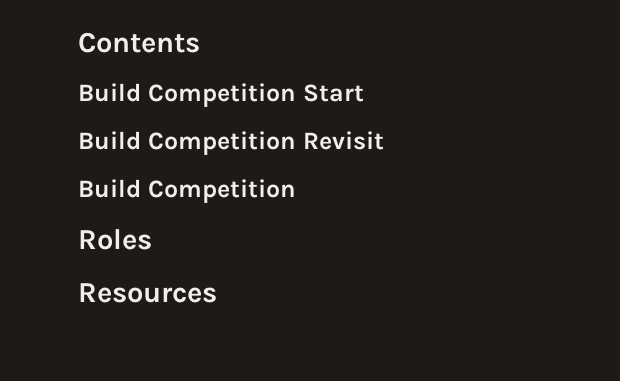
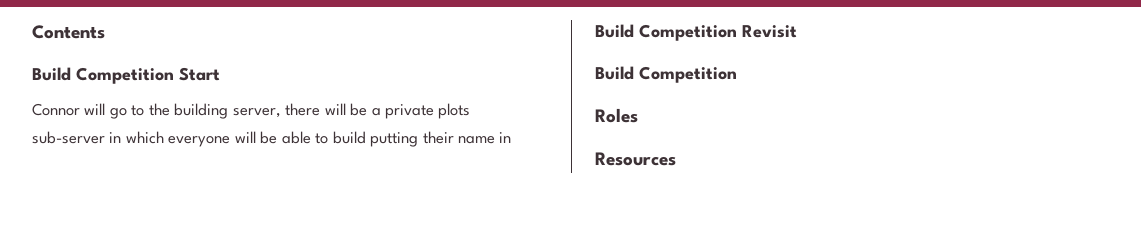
+ Connor will go to the building server, there will be a private plots sub-server in which everyone will be able to build putting their name in

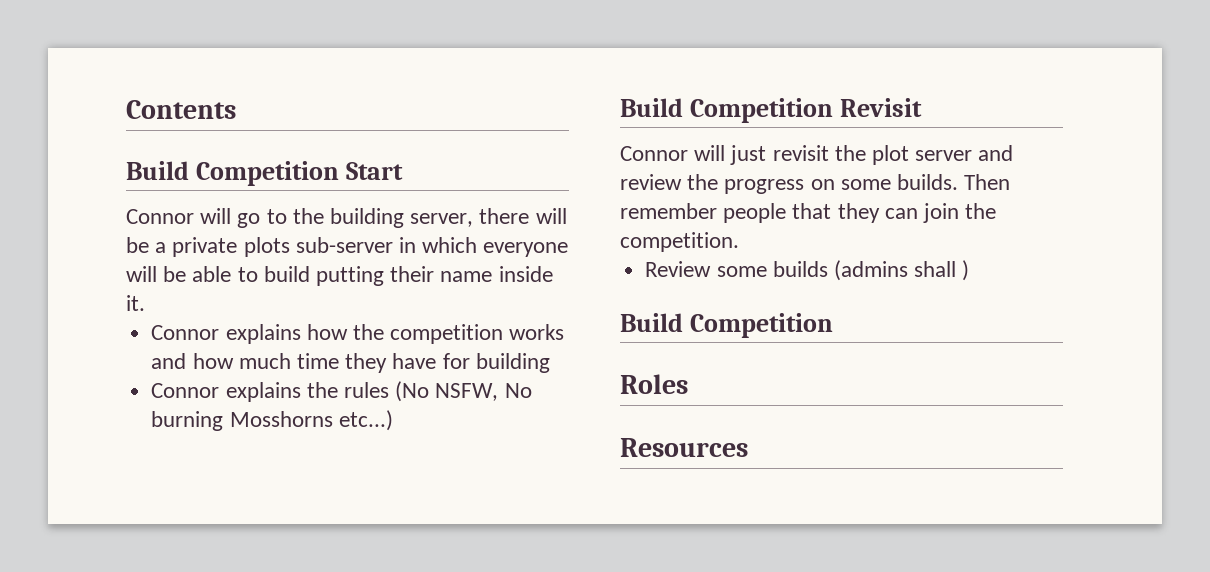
- Connor will go to the building server, there will be a private plots sub-server in which everyone will be able to build putting their name in
+ Connor will go to the building server, there will be a private plots sub-server in which everyone will be able to build putting their name inside it.
+ Connor explains how the competition works and how much time they have for building
+ Connor explains the rules (No NSFW, No burning Mosshorns etc...)
  Build Competition Revisit
+ Connor will just revisit the plot server and review the progress on some builds. Then remember people that they can join the competition.
+ Review some builds (admins shall )

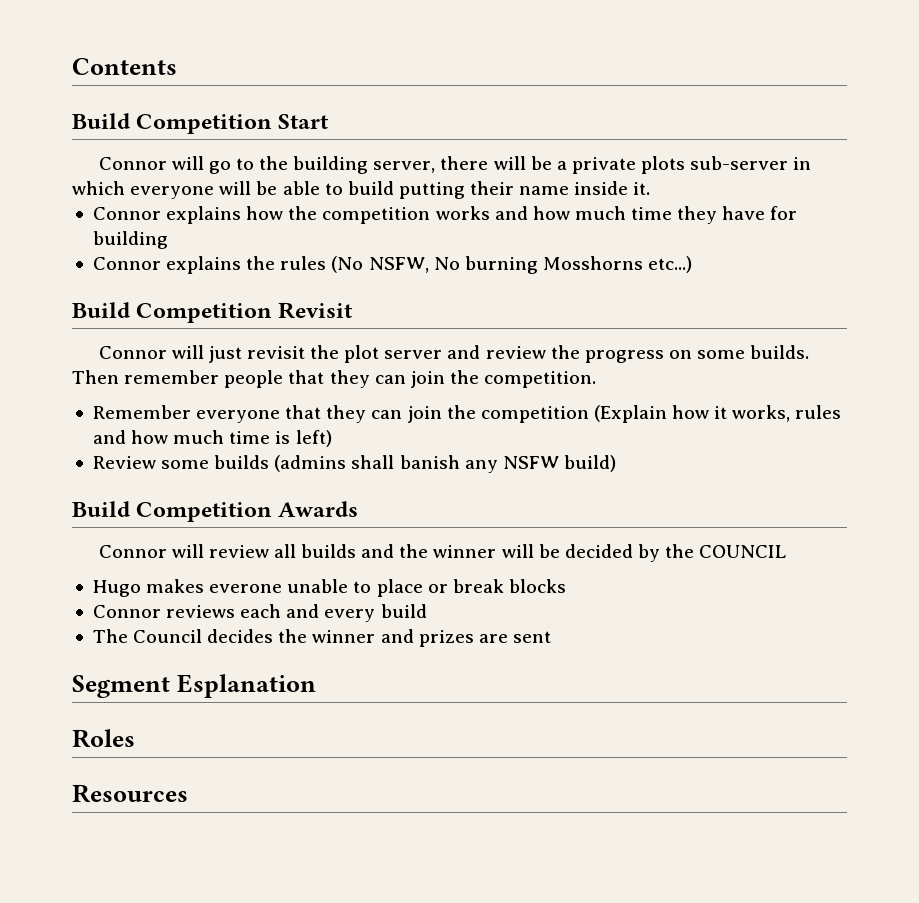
+ Remember everyone that they can join the competition (Explain how it works, rules and how much time is left)
- Review some builds (admins shall )
- Build Competition
+ Review some builds (admins shall banish any NSFW build)
+ Build Competition Awards
+ Connor will review all builds and the winner will be decided by the COUNCIL
+ Hugo makes everone unable to place or break blocks
+ Connor reviews each and every build
+ The Council decides the winner and prizes are sent
+ Segment Esplanation

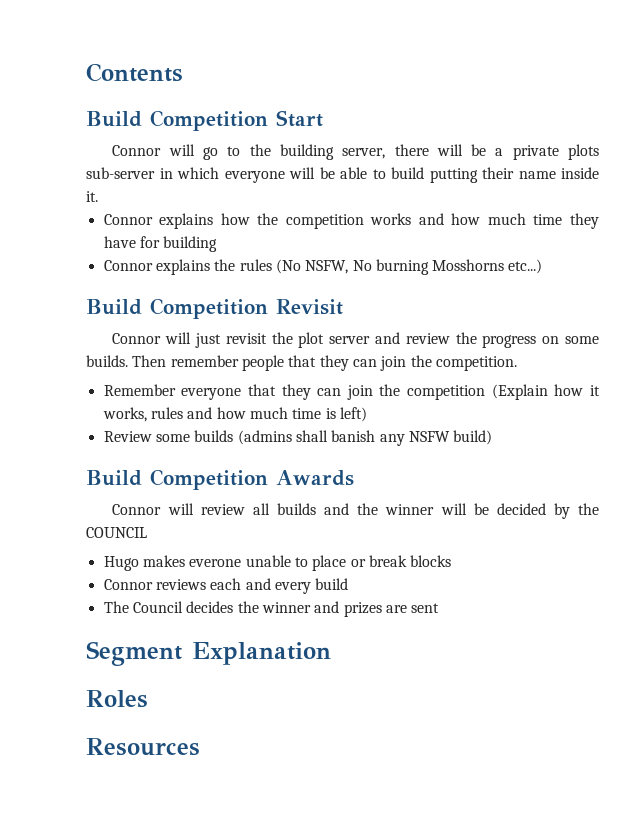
- Segment Esplanation
+ Segment Explanation

